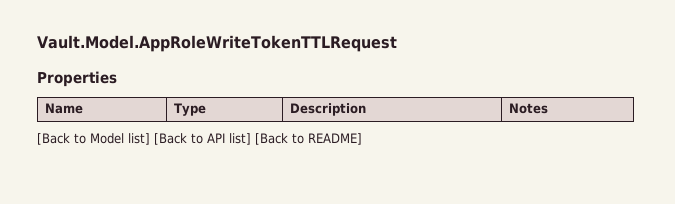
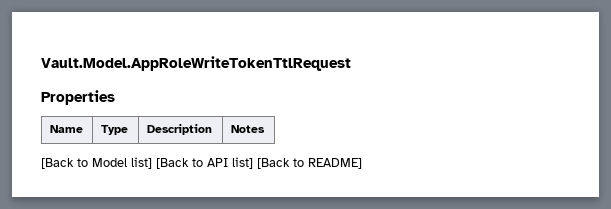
- Vault.Model.AppRoleWriteTokenTTLRequest
+ Vault.Model.AppRoleWriteTokenTtlRequest

